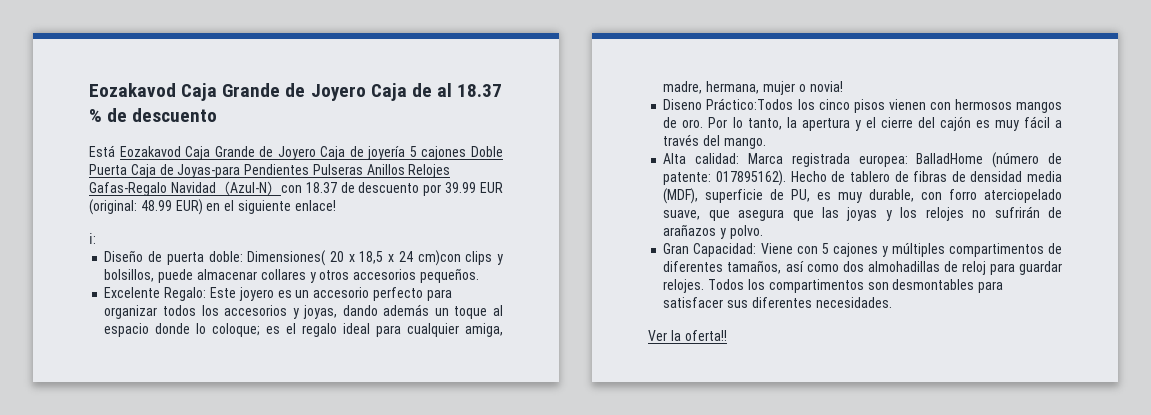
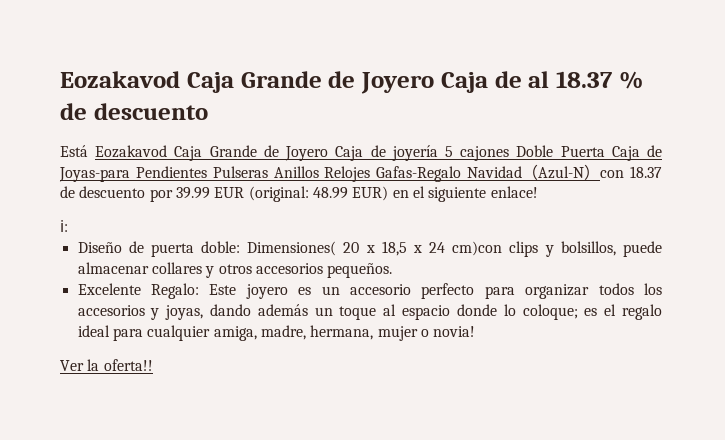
- Diseno Práctico:Todos los cinco pisos vienen con hermosos mangos de oro. Por lo tanto, la apertura y el cierre del cajón es muy fácil a través del mango.
- Alta calidad: Marca registrada europea: BalladHome (número de patente: 017895162). Hecho de tablero de fibras de densidad media (MDF), superficie de PU, es muy durable, con forro aterciopelado suave, que asegura que las joyas y los relojes no sufrirán de arañazos y polvo.
- Gran Capacidad: Viene con 5 cajones y múltiples compartimentos de diferentes tamaños, así como dos almohadillas de reloj para guardar relojes. Todos los compartimentos son desmontables para satisfacer sus diferentes necesidades.

